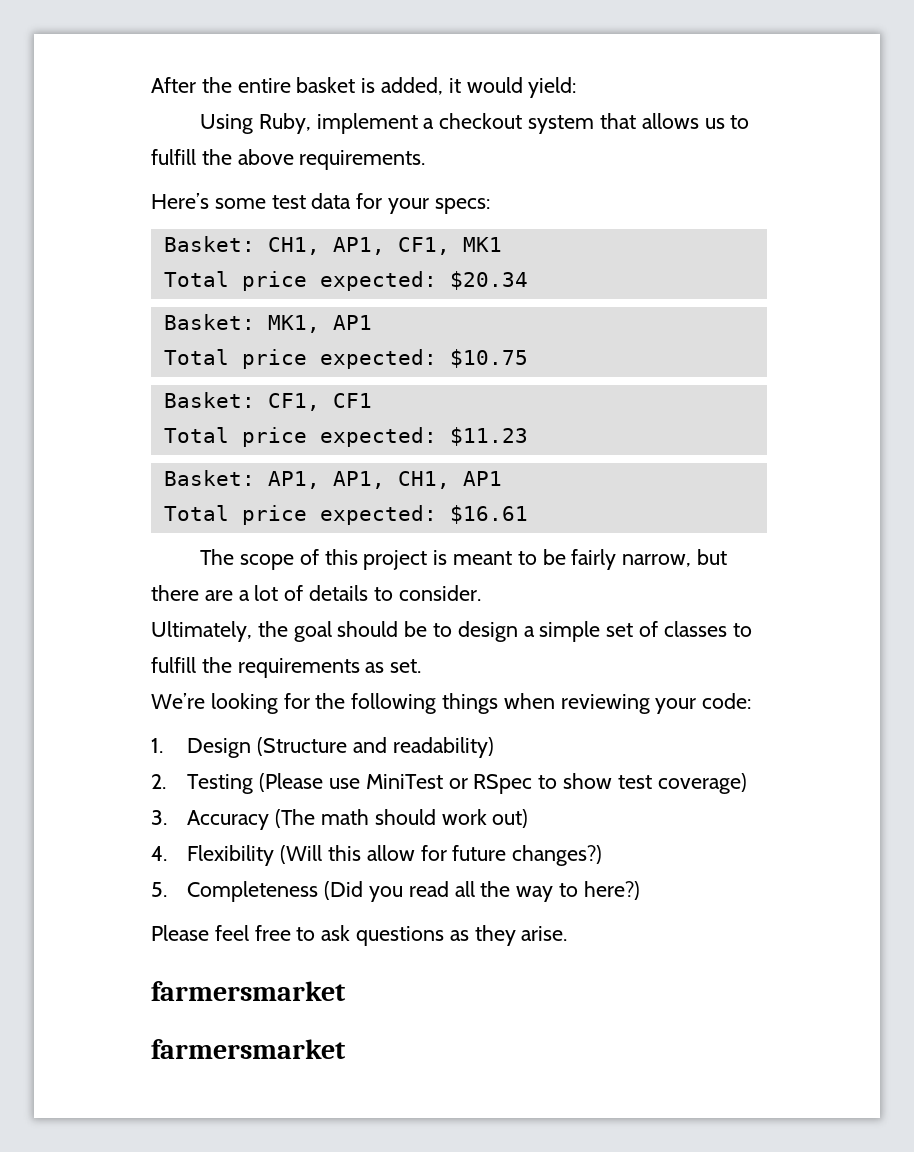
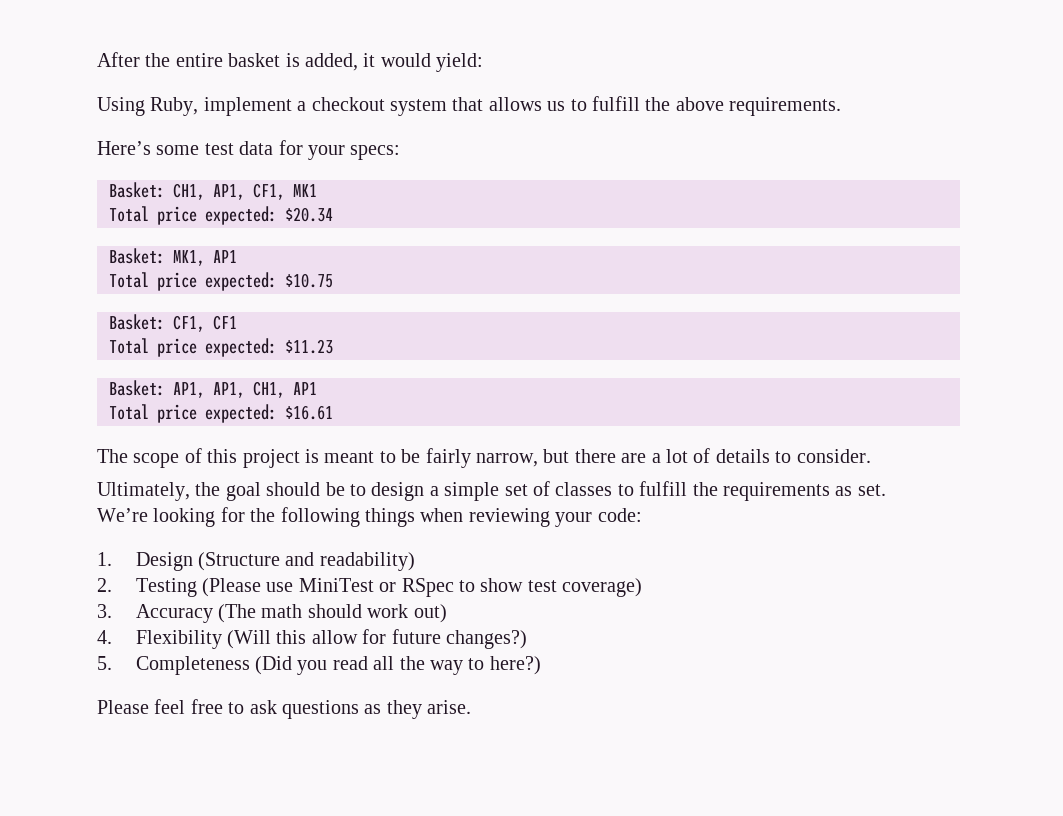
  Please feel free to ask questions as they arise.
- farmersmarket
- farmersmarket

